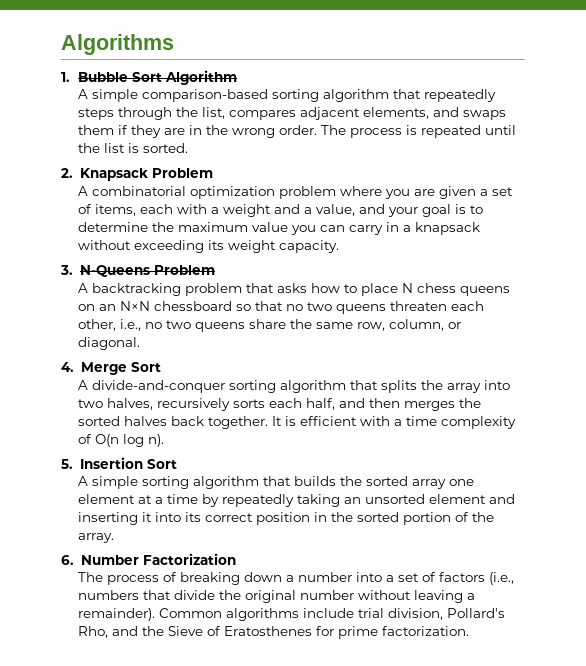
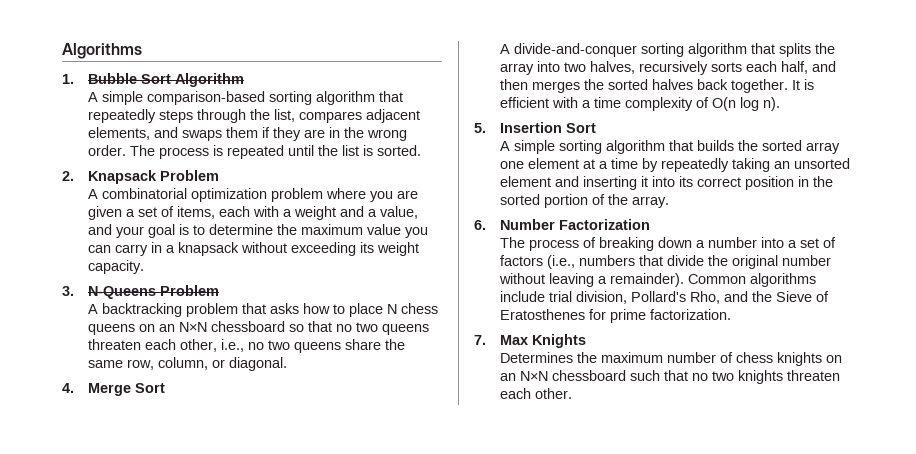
+ 7. Max Knights
+ Determines the maximum number of chess knights on an N×N chessboard such that no two knights threaten each other.

